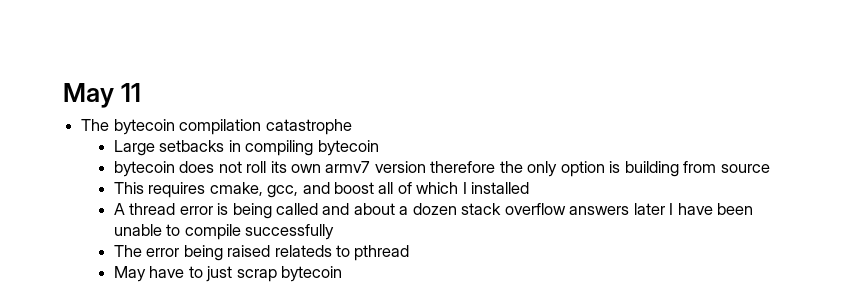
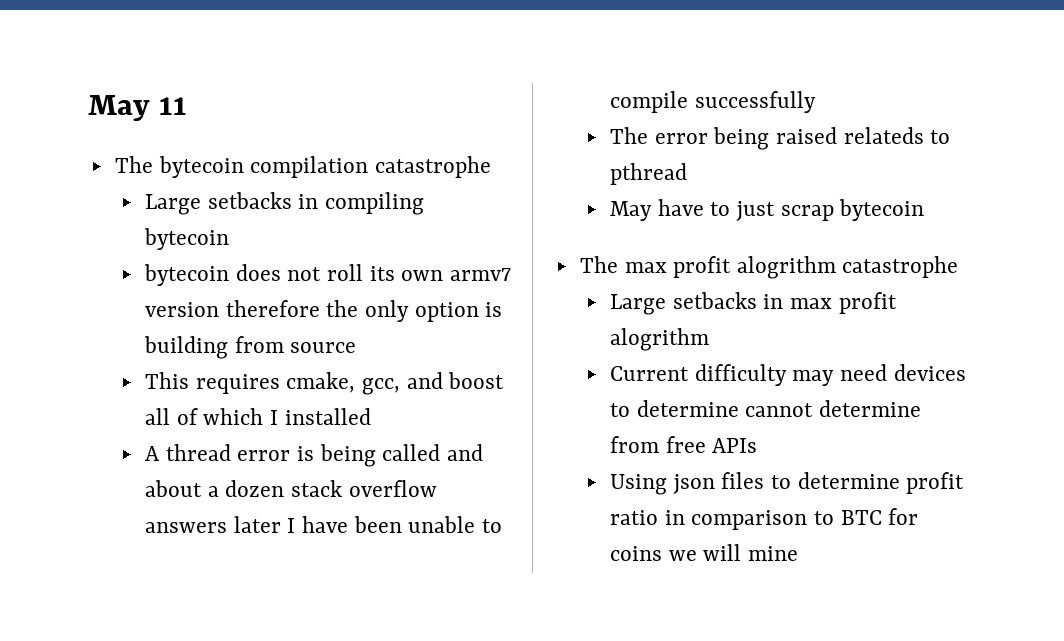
+ The max profit alogrithm catastrophe
+ Large setbacks in max profit alogrithm
+ Current difficulty may need devices to determine cannot determine from free APIs
+ Using json files to determine profit ratio in comparison to BTC for coins we will mine

